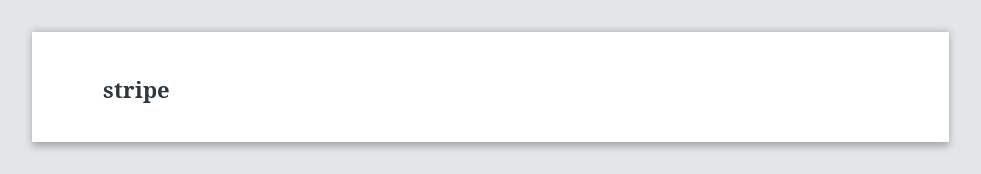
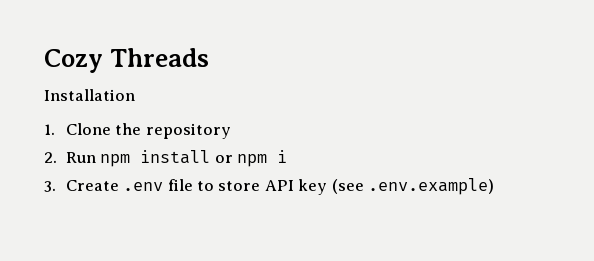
- stripe
+ Cozy Threads
+ Installation
+ 1. Clone the repository
+ 2. Run npm install or npm i
+ 3. Create .env file to store API key (see .env.example)

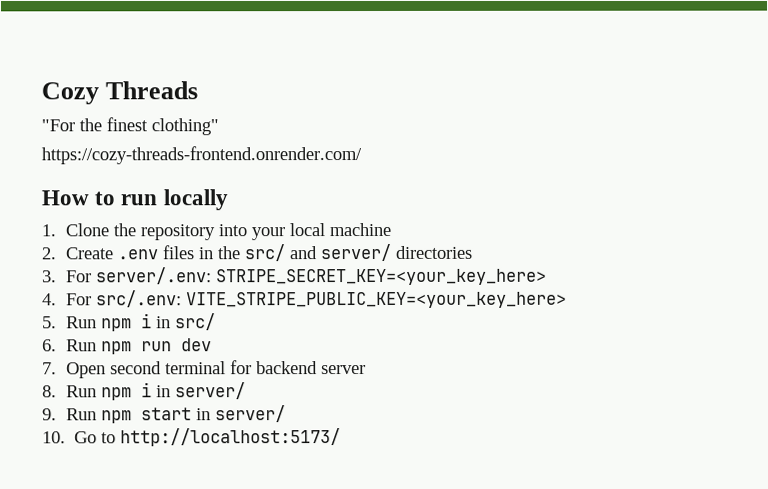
- Installation
- 1. Clone the repository
- 2. Run npm install or npm i
- 3. Create .env file to store API key (see .env.example)
+ "For the finest clothing"
+ https://cozy-threads-frontend.onrender.com/
+ How to run locally
+ 1. Clone the repository into your local machine
+ 2. Create .env files in the src/ and server/ directories
+ 3. For server/.env: STRIPE_SECRET_KEY=<your_key_here>
+ 4. For src/.env: VITE_STRIPE_PUBLIC_KEY=<your_key_here>
+ 5. Run npm i in src/
+ 6. Run npm run dev
+ 7. Open second terminal for backend server
+ 8. Run npm i in server/
+ 9. Run npm start in server/
+ 10. Go to http://localhost:5173/

